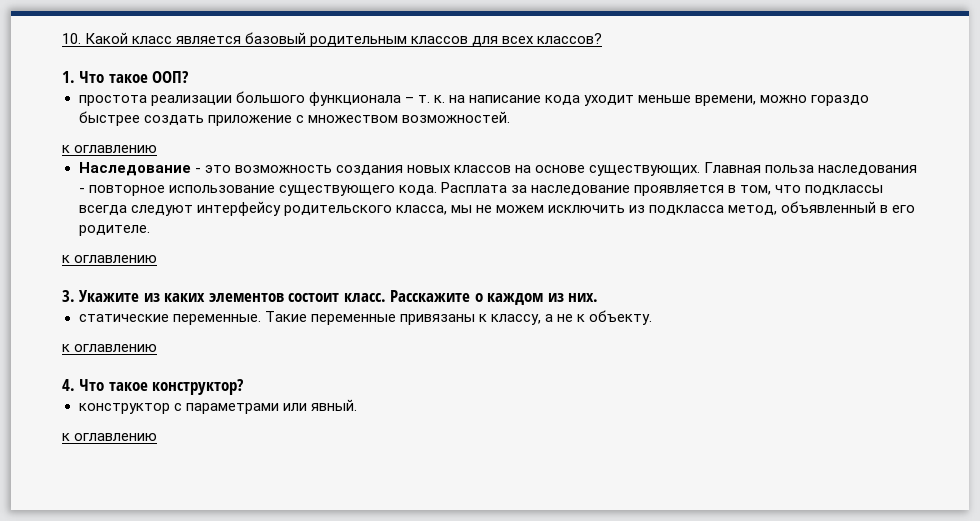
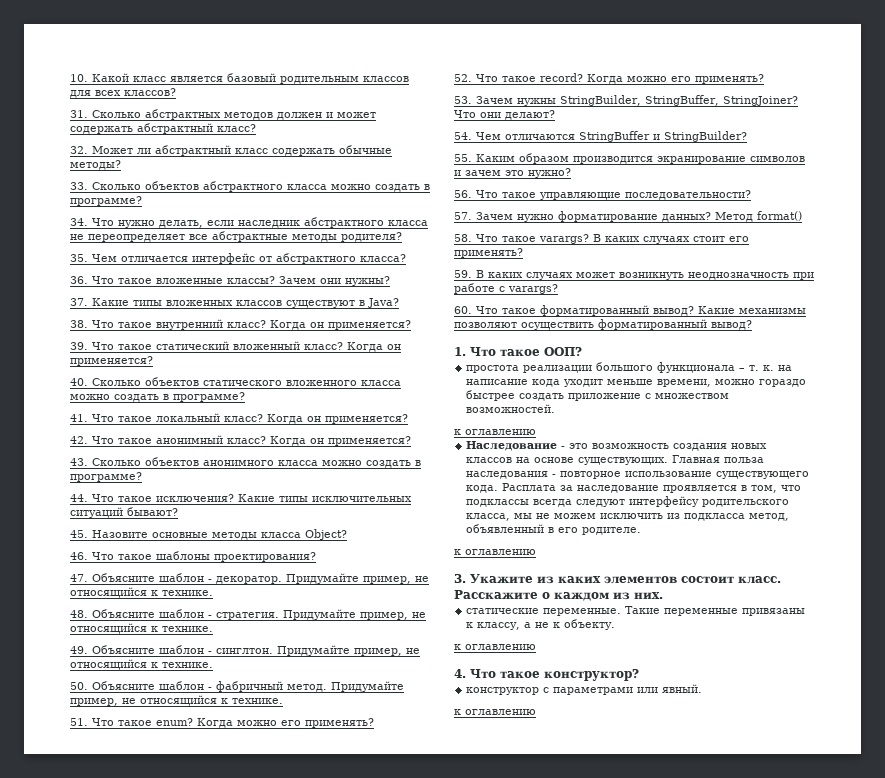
+ 31. Сколько абстрактных методов должен и может содержать абстрактный класс?
+ 32. Может ли абстрактный класс содержать обычные методы?
+ 33. Сколько объектов абстрактного класса можно создать в программе?
+ 34. Что нужно делать, если наследник абстрактного класса не переопределяет все абстрактные методы родителя?
+ 35. Чем отличается интерфейс от абстрактного класса?
+ 36. Что такое вложенные классы? Зачем они нужны?
+ 37. Какие типы вложенных классов существуют в Java?
+ 38. Что такое внутренний класс? Когда он применяется?
+ 39. Что такое статический вложенный класс? Когда он применяется?
+ 40. Сколько объектов статического вложенного класса можно создать в программе?
+ 41. Что такое локальный класс? Когда он применяется?
+ 42. Что такое анонимный класс? Когда он применяется?
+ 43. Сколько объектов анонимного класса можно создать в программе?
+ 44. Что такое исключения? Какие типы исключительных ситуаций бывают?
+ 45. Назовите основные методы класса Object?
+ 46. Что такое шаблоны проектирования?
+ 47. Объясните шаблон - декоратор. Придумайте пример, не относящийся к технике.
+ 48. Объясните шаблон - стратегия. Придумайте пример, не относящийся к технике.
+ 49. Объясните шаблон - синглтон. Придумайте пример, не относящийся к технике.
+ 50. Объясните шаблон - фабричный метод. Придумайте пример, не относящийся к технике.
+ 51. Что такое enum? Когда можно его применять?
+ 52. Что такое record? Когда можно его применять?
+ 53. Зачем нужны StringBuilder, StringBuffer, StringJoiner? Что они делают?
+ 54. Чем отличаются StringBuffer и StringBuilder?
+ 55. Каким образом производится экранирование символов и зачем это нужно?
+ 56. Что такое управляющие последовательности?
+ 57. Зачем нужно форматирование данных? Метод format()
+ 58. Что такое varargs? В каких случаях стоит его применять?
+ 59. В каких случаях может возникнуть неоднозначность при работе с varargs?
+ 60. Что такое форматированный вывод? Какие механизмы позволяют осуществить форматированный вывод?

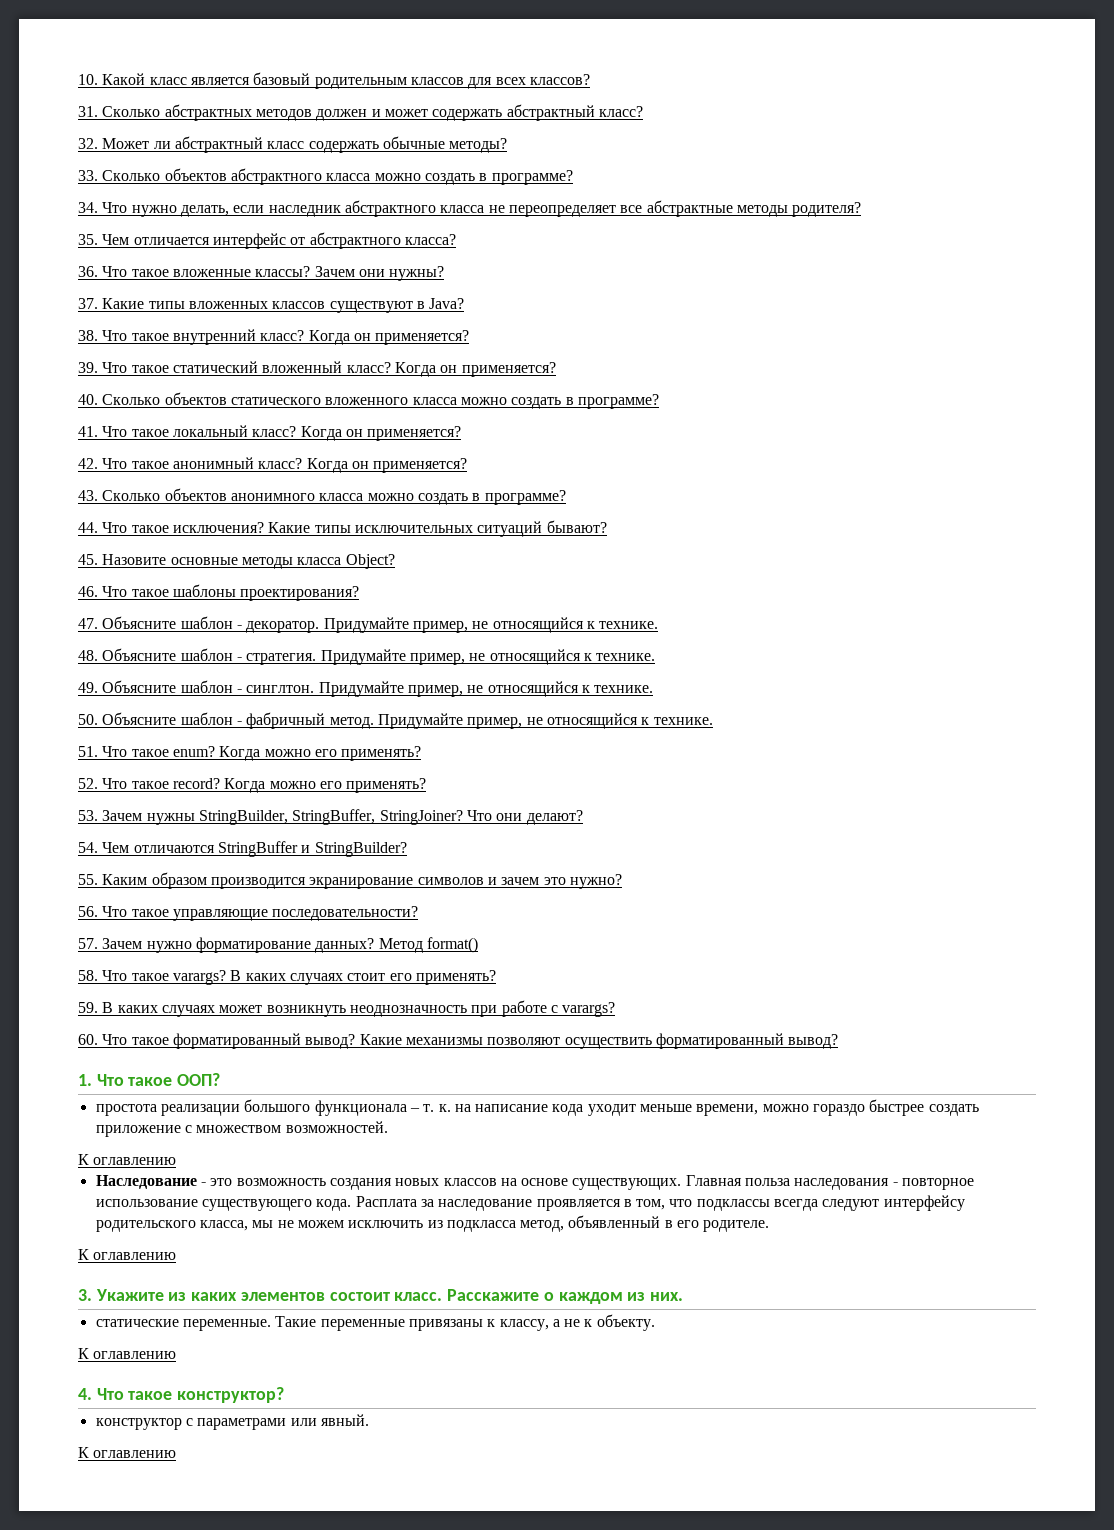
  простота реализации большого функционала – т. к. на написание кода уходит меньше времени, можно гораздо быстрее создать приложение с множеством возможностей.
- к оглавлению
+ К оглавлению
  Расплата за наследование проявляется в том, что подклассы всегда следуют интерфейсу родительского класса, мы не можем исключить из подкласса метод, объявленный в его родителе.
- к оглавлению
+ К оглавлению
  Такие переменные привязаны к классу, а не к объекту.
- к оглавлению
+ К оглавлению
  конструктор с параметрами или явный.
- к оглавлению
+ К оглавлению

